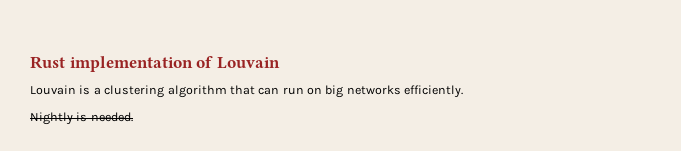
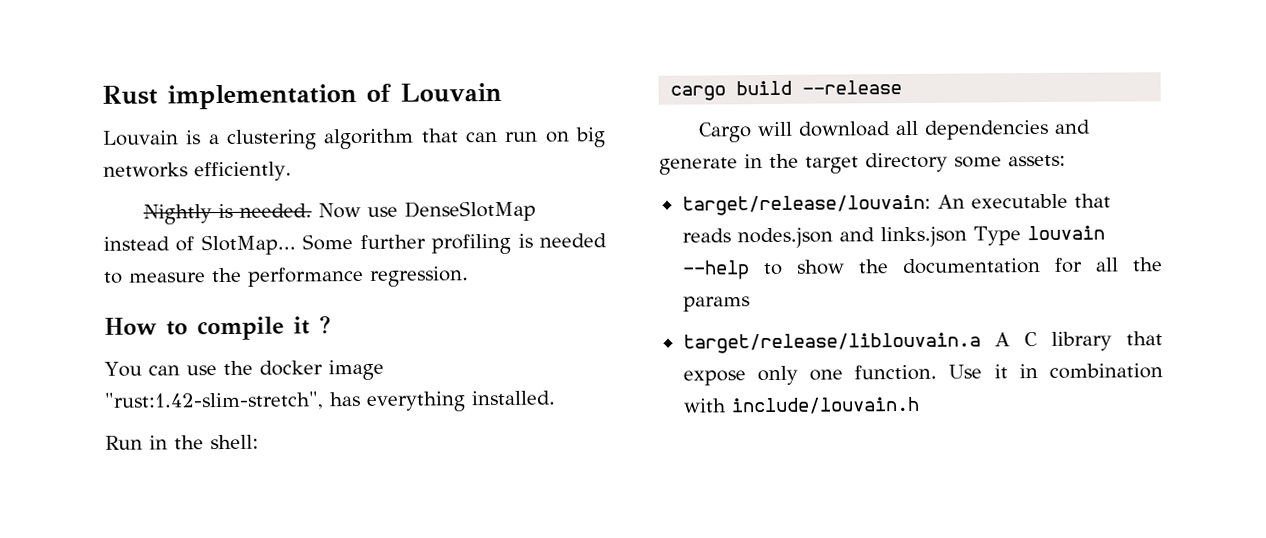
+ Now use DenseSlotMap instead of SlotMap... Some further profiling is needed to measure the performance regression.
+ How to compile it ?
+ You can use the docker image "rust:1.42-slim-stretch", has everything installed.
+ Run in the shell:
+ cargo build --release
+ Cargo will download all dependencies and generate in the target directory some assets:
+ target/release/louvain: An executable that reads nodes.json and links.json Type louvain --help to show the documentation for all the params
+ target/release/liblouvain.a A C library that expose only one function. Use it in combination with include/louvain.h

